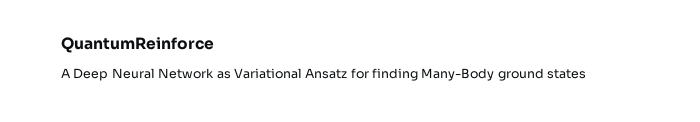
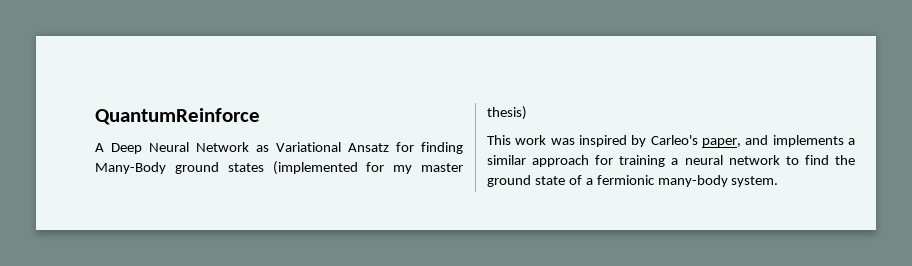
- A Deep Neural Network as Variational Ansatz for finding Many-Body ground states
+ A Deep Neural Network as Variational Ansatz for finding Many-Body ground states (implemented for my master thesis)
+ This work was inspired by Carleo's paper, and implements a similar approach for training a neural network to find the ground state of a fermionic many-body system.

